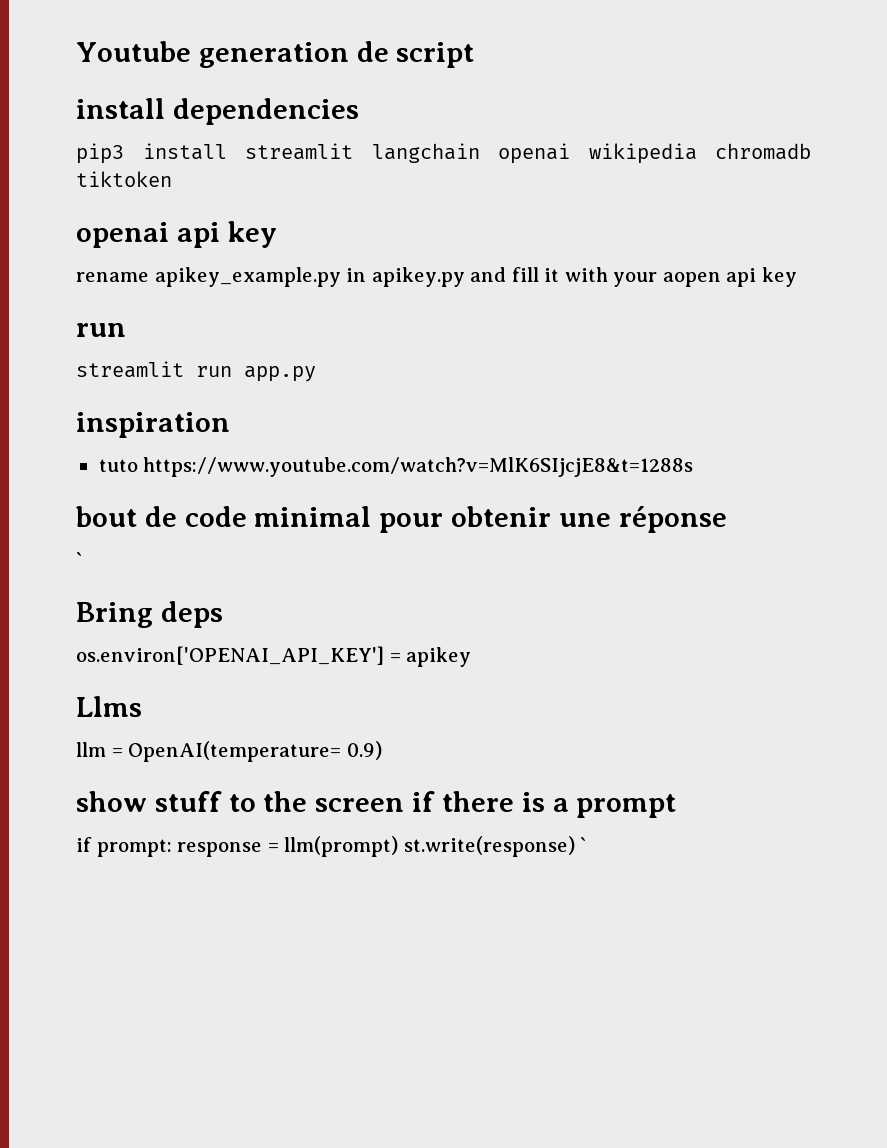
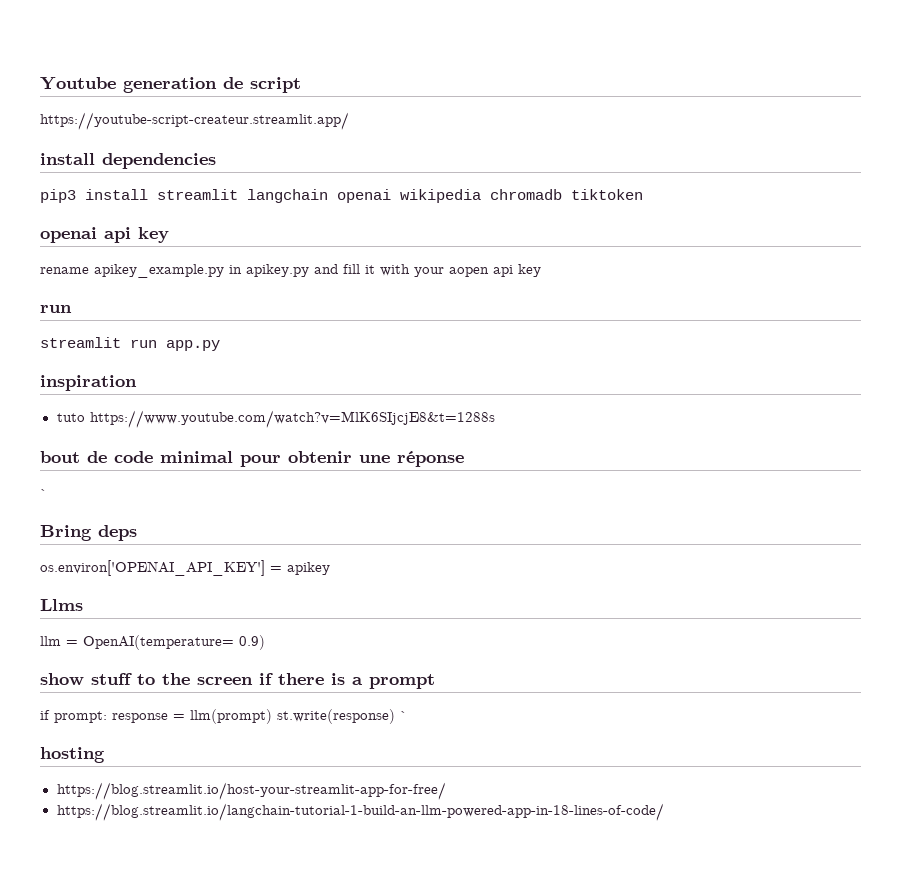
+ https://youtube-script-createur.streamlit.app/
+ hosting
+ https://blog.streamlit.io/host-your-streamlit-app-for-free/
+ https://blog.streamlit.io/langchain-tutorial-1-build-an-llm-powered-app-in-18-lines-of-code/

